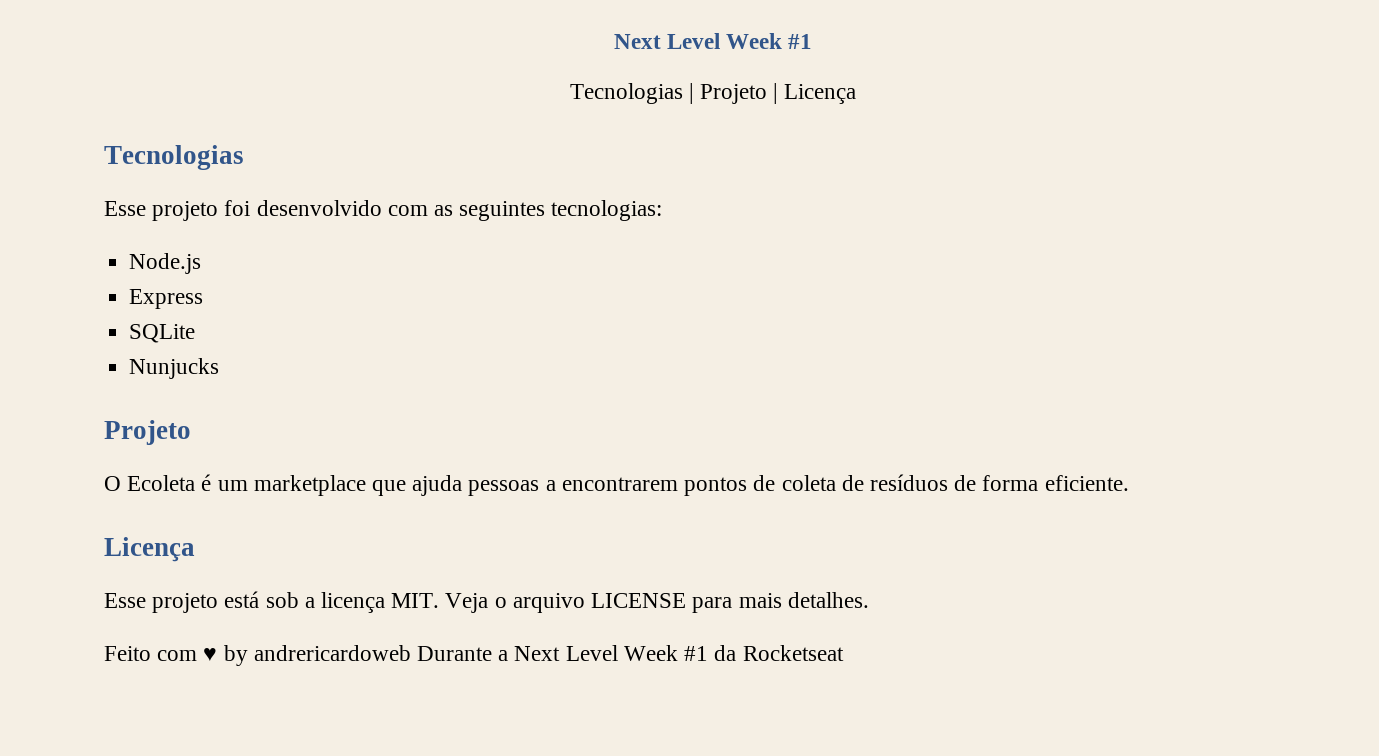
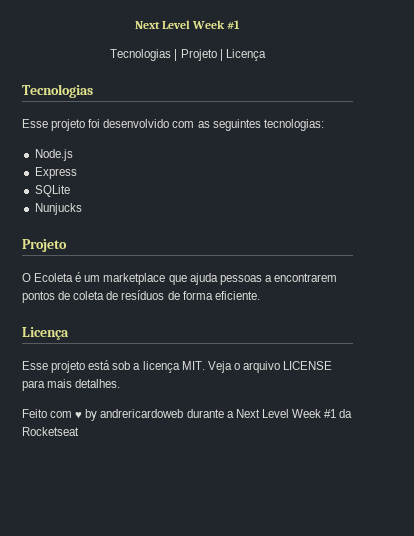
- Feito com ♥ by andrericardoweb Durante a Next Level Week #1 da Rocketseat
+ Feito com ♥ by andrericardoweb durante a Next Level Week #1 da Rocketseat

